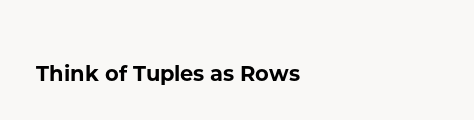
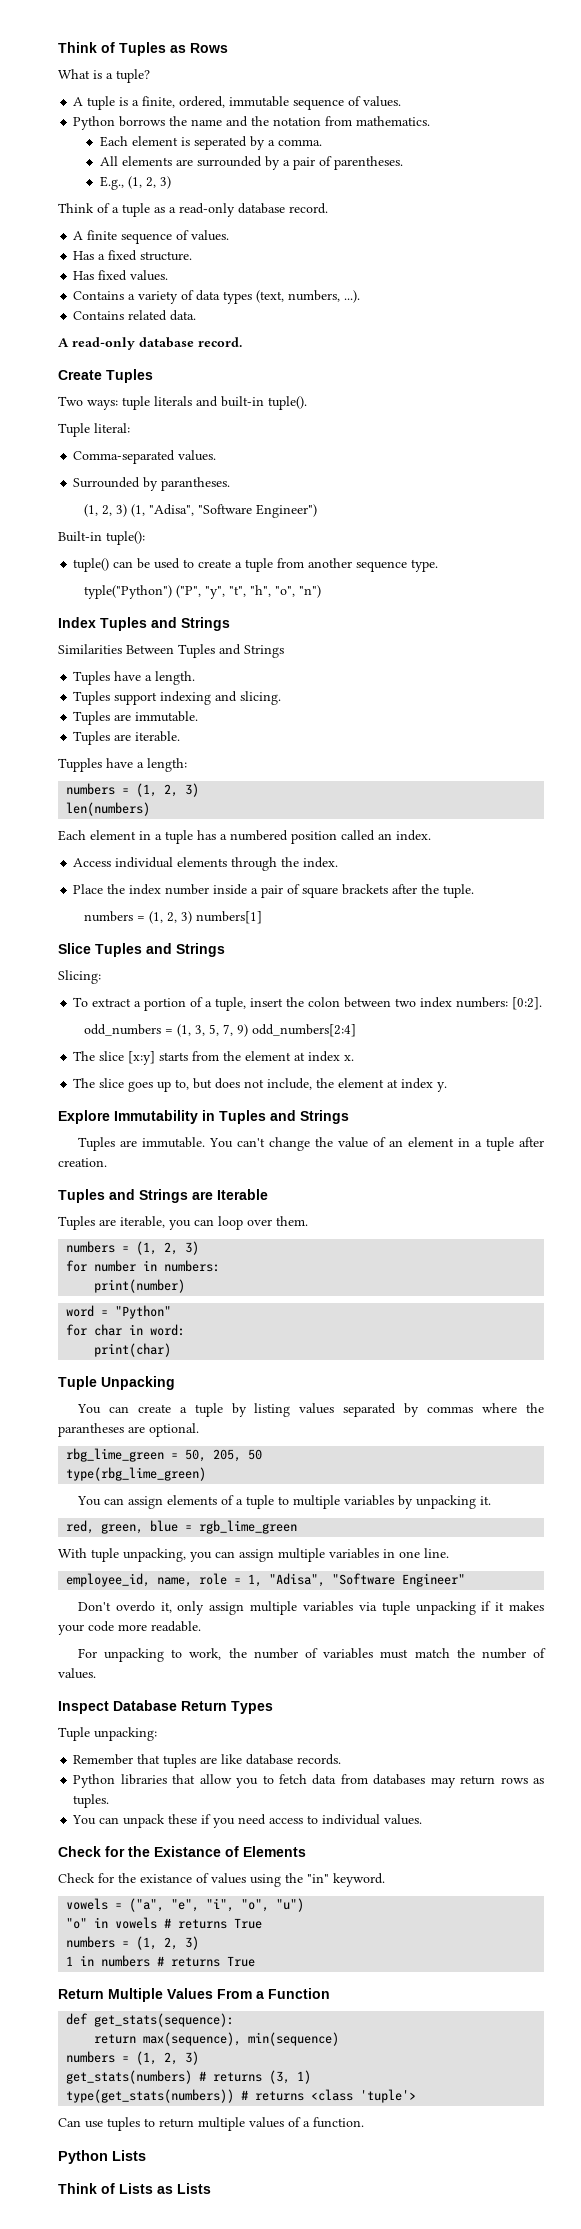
+ What is a tuple?
+ A tuple is a finite, ordered, immutable sequence of values.
+ Python borrows the name and the notation from mathematics.
+ Each element is seperated by a comma.
+ All elements are surrounded by a pair of parentheses.
+ E.g., (1, 2, 3)
+ Think of a tuple as a read-only database record.
+ A finite sequence of values.
+ Has a fixed structure.
+ Has fixed values.
+ Contains a variety of data types (text, numbers, ...).
+ Contains related data.
+ A read-only database record.
+ Create Tuples
+ Two ways: tuple literals and built-in tuple().
+ Tuple literal:
+ Comma-separated values.
+ Surrounded by parantheses.
+ (1, 2, 3) (1, "Adisa", "Software Engineer")
+ Built-in tuple():
+ tuple() can be used to create a tuple from another sequence type.
+ typle("Python") ("P", "y", "t", "h", "o", "n")
+ Index Tuples and Strings
+ Similarities Between Tuples and Strings
+ Tuples have a length.
+ Tuples support indexing and slicing.
+ Tuples are immutable.
+ Tuples are iterable.
+ Tupples have a length:
+ numbers = (1, 2, 3)
+ len(numbers)
+ Each element in a tuple has a numbered position called an index.
+ Access individual elements through the index.
+ Place the index number inside a pair of square brackets after the tuple.
+ numbers = (1, 2, 3) numbers[1]
+ Slice Tuples and Strings
+ Slicing:
+ To extract a portion of a tuple, insert the colon between two index numbers: [0:2].
+ odd_numbers = (1, 3, 5, 7, 9) odd_numbers[2:4]
+ The slice [x:y] starts from the element at index x.
+ The slice goes up to, but does not include, the element at index y.
+ Explore Immutability in Tuples and Strings
+ Tuples are immutable. You can't change the value of an element in a tuple after creation.
+ Tuples and Strings are Iterable
+ Tuples are iterable, you can loop over them.
+ numbers = (1, 2, 3)
+ for number in numbers:
+ print(number)
+ word = "Python"
+ for char in word:
+ print(char)
+ Tuple Unpacking
+ You can create a tuple by listing values separated by commas where the parantheses are optional.
+ rbg_lime_green = 50, 205, 50
+ type(rbg_lime_green)
+ You can assign elements of a tuple to multiple variables by unpacking it.
+ red, green, blue = rgb_lime_green
+ With tuple unpacking, you can assign multiple variables in one line.
+ employee_id, name, role = 1, "Adisa", "Software Engineer"
+ Don't overdo it, only assign multiple variables via tuple unpacking if it makes your code more readable.
+ For unpacking to work, the number of variables must match the number of values.
+ Inspect Database Return Types
+ Tuple unpacking:
+ Remember that tuples are like database records.
+ Python libraries that allow you to fetch data from databases may return rows as tuples.
+ You can unpack these if you need access to individual values.
+ Check for the Existance of Elements
+ Check for the existance of values using the "in" keyword.
+ vowels = ("a", "e", "i", "o", "u")
+ "o" in vowels # returns True
+ numbers = (1, 2, 3)
+ 1 in numbers # returns True
+ Return Multiple Values From a Function
+ def get_stats(sequence):
+ return max(sequence), min(sequence)
+ numbers = (1, 2, 3)
+ get_stats(numbers) # returns (3, 1)
+ type(get_stats(numbers)) # returns <class 'tuple'>
+ Can use tuples to return multiple values of a function.
+ Python Lists
+ Think of Lists as Lists

